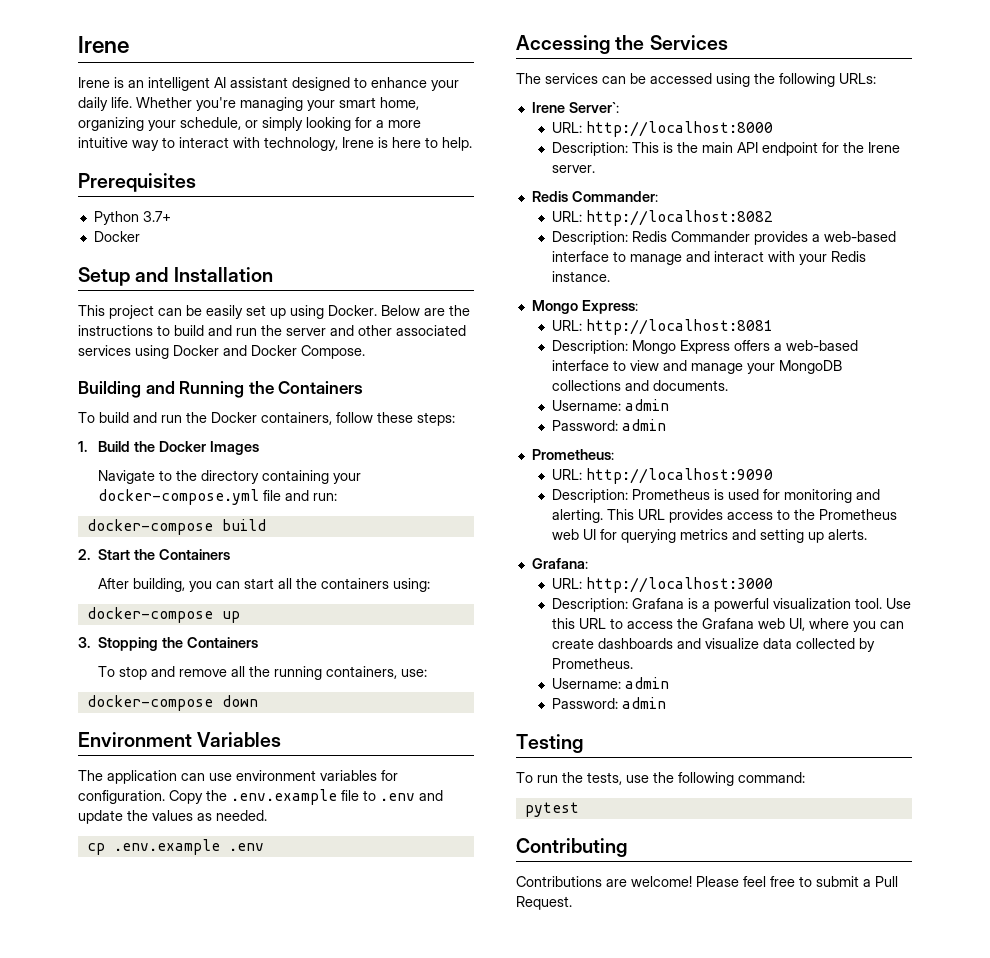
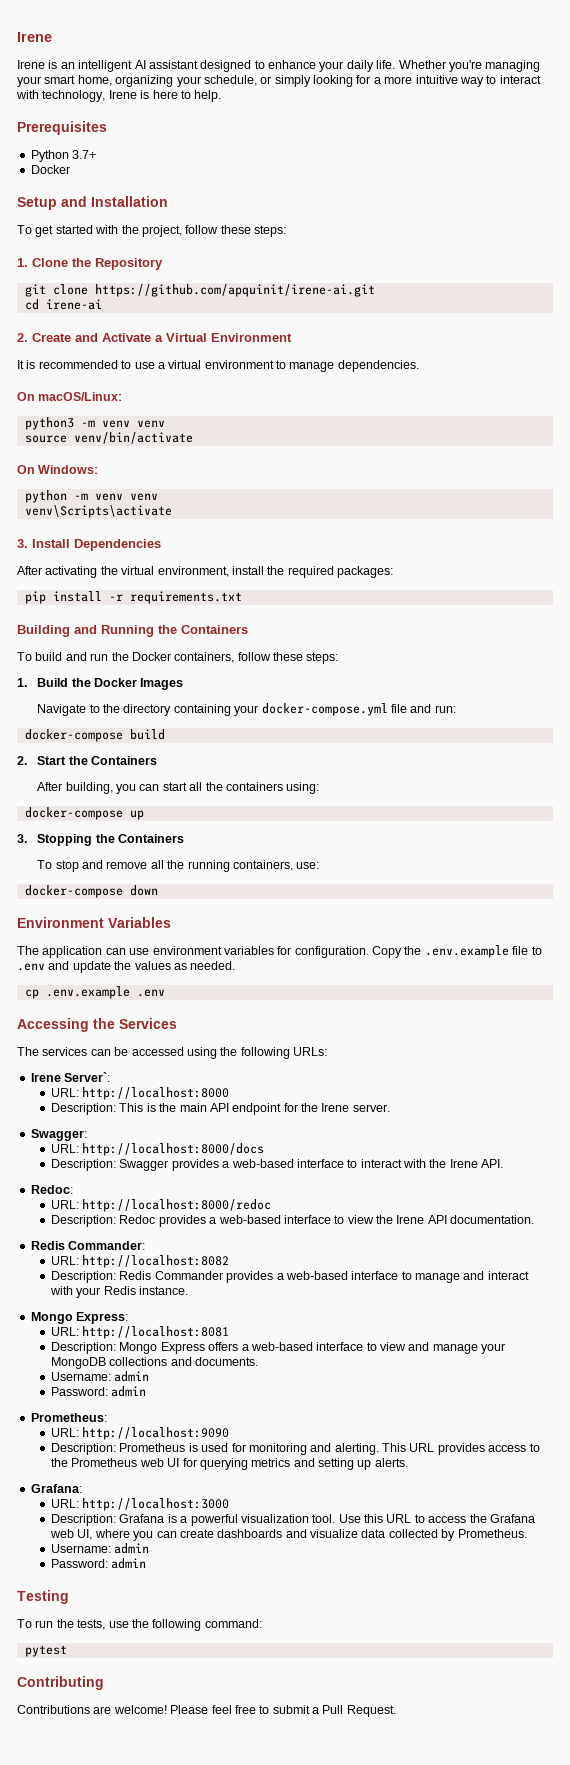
- This project can be easily set up using Docker. Below are the instructions to build and run the server and other associated services using Docker and Docker Compose.
+ To get started with the project, follow these steps:
+ 1. Clone the Repository
+ git clone https://github.com/apquinit/irene-ai.git
+ cd irene-ai
+ 2. Create and Activate a Virtual Environment
+ It is recommended to use a virtual environment to manage dependencies.
+ On macOS/Linux:
+ python3 -m venv venv
+ source venv/bin/activate
+ On Windows:
+ python -m venv venv
+ venv\Scripts\activate
+ 3. Install Dependencies
+ After activating the virtual environment, install the required packages:
+ pip install -r requirements.txt
+ Swagger:
+ URL: http://localhost:8000/docs
+ Description: Swagger provides a web-based interface to interact with the Irene API.
+ Redoc:
+ URL: http://localhost:8000/redoc
+ Description: Redoc provides a web-based interface to view the Irene API documentation.

